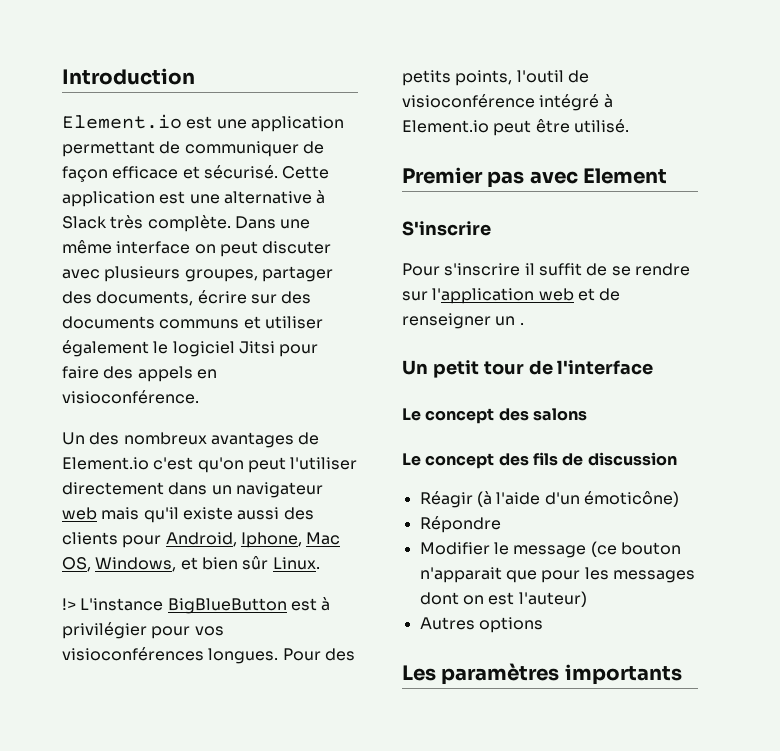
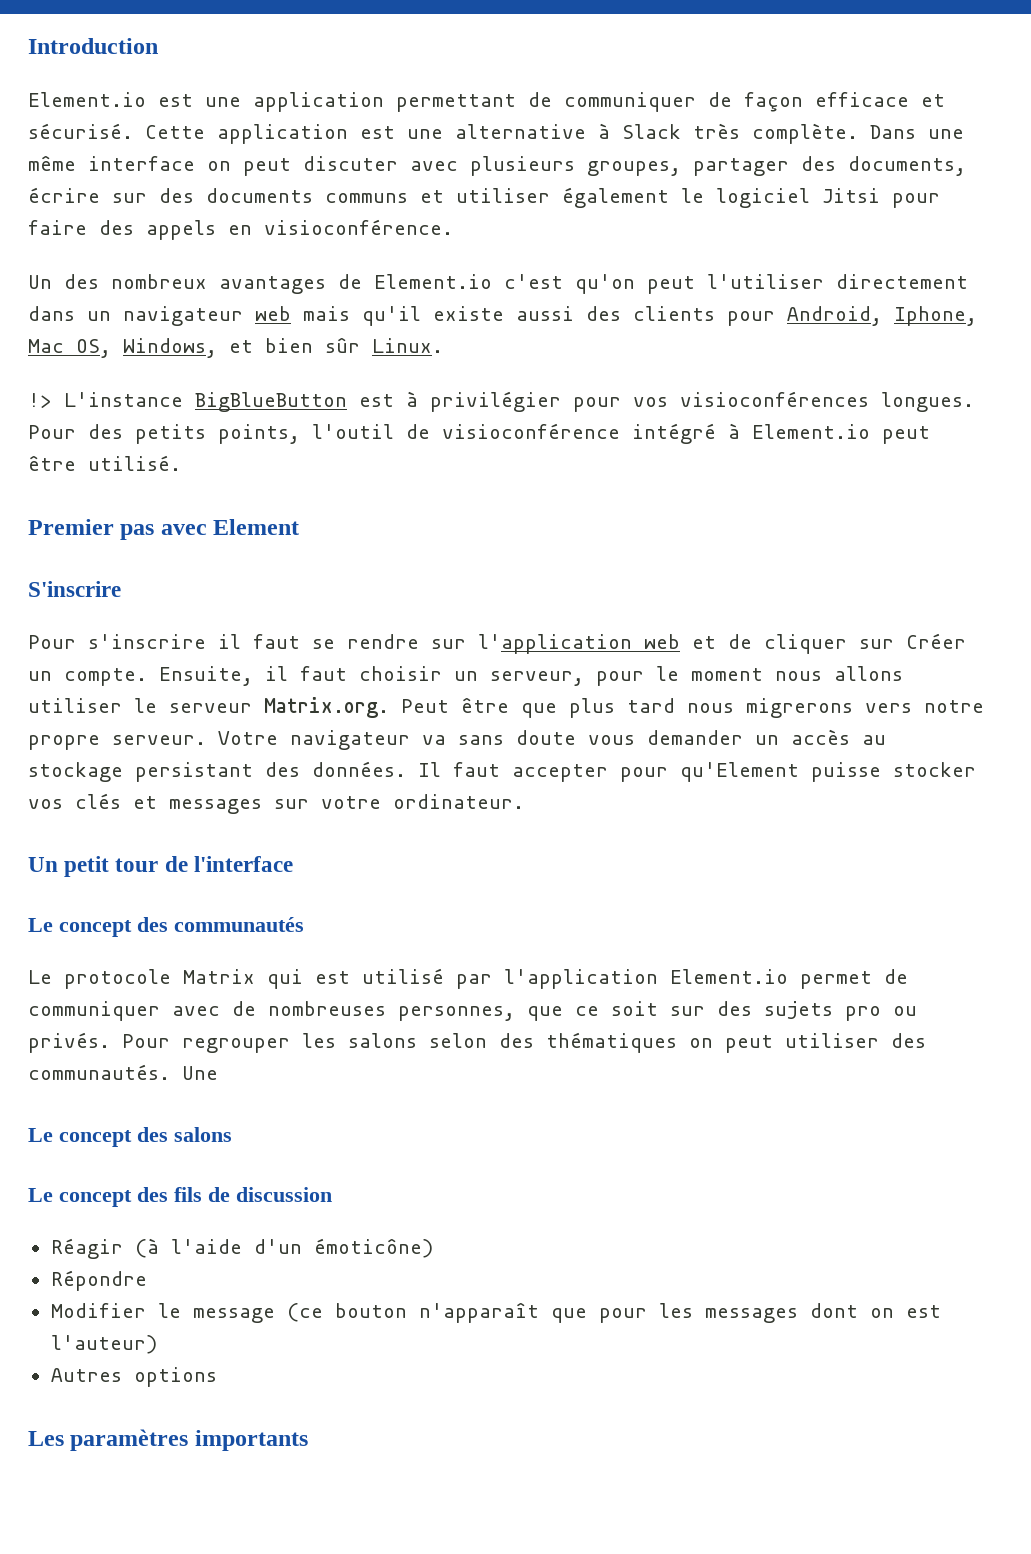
- Pour s'inscrire il suffit de se rendre sur l'application web et de renseigner un .
+ Pour s'inscrire il faut se rendre sur l'application web et de cliquer sur Créer un compte. Ensuite, il faut choisir un serveur, pour le moment nous allons utiliser le serveur Matrix.org. Peut être que plus tard nous migrerons vers notre propre serveur. Votre navigateur va sans doute vous demander un accès au stockage persistant des données. Il faut accepter pour qu'Element puisse stocker vos clés et messages sur votre ordinateur.
+ Le concept des communautés
+ Le protocole Matrix qui est utilisé par l'application Element.io permet de communiquer avec de nombreuses personnes, que ce soit sur des sujets pro ou privés. Pour regrouper les salons selon des thématiques on peut utiliser des communautés. Une
- Modifier le message (ce bouton n'apparait que pour les messages dont on est l'auteur)
+ Modifier le message (ce bouton n'apparaît que pour les messages dont on est l'auteur)

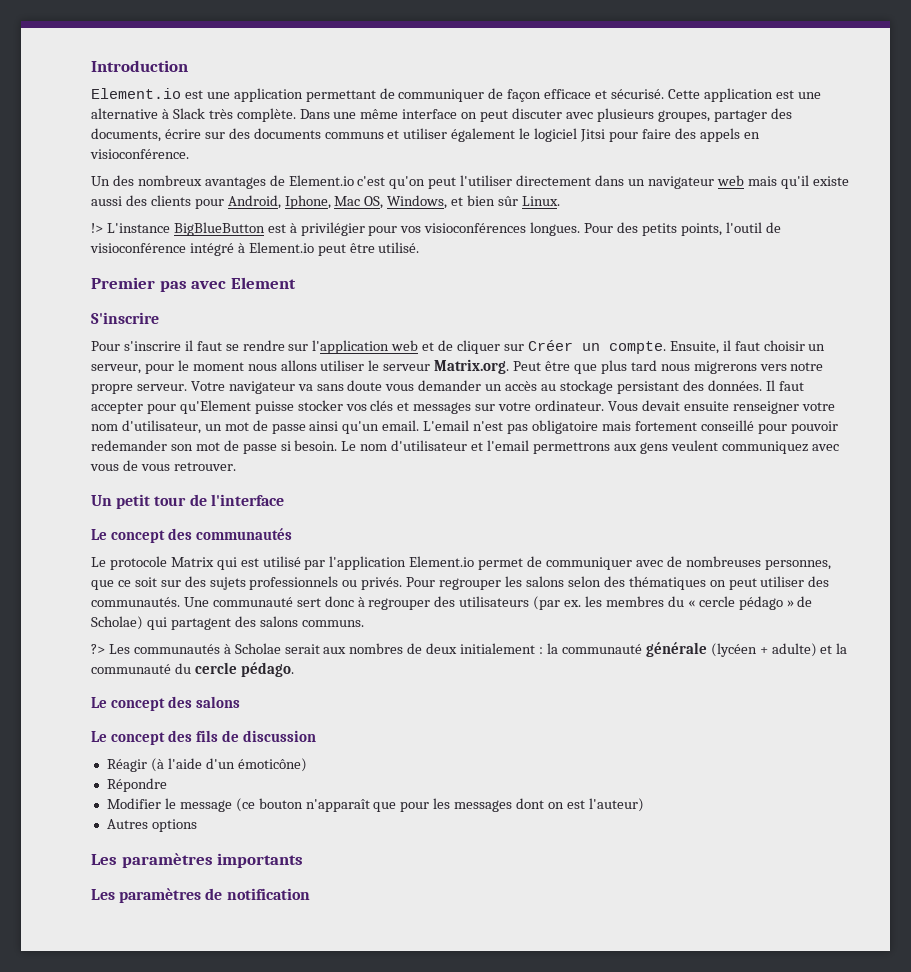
+ Vous devait ensuite renseigner votre nom d'utilisateur, un mot de passe ainsi qu'un email. L'email n'est pas obligatoire mais fortement conseillé pour pouvoir redemander son mot de passe si besoin. Le nom d'utilisateur et l'email permettrons aux gens veulent communiquez avec vous de vous retrouver.
- Le protocole Matrix qui est utilisé par l'application Element.io permet de communiquer avec de nombreuses personnes, que ce soit sur des sujets pro ou privés.
+ Le protocole Matrix qui est utilisé par l'application Element.io permet de communiquer avec de nombreuses personnes, que ce soit sur des sujets professionnels ou privés.
- Une
+ Une communauté sert donc à regrouper des utilisateurs (par ex. les membres du « cercle pédago » de Scholae) qui partagent des salons communs.
+ ?> Les communautés à Scholae serait aux nombres de deux initialement : la communauté générale (lycéen + adulte) et la communauté du cercle pédago.
+ Les paramètres de notification

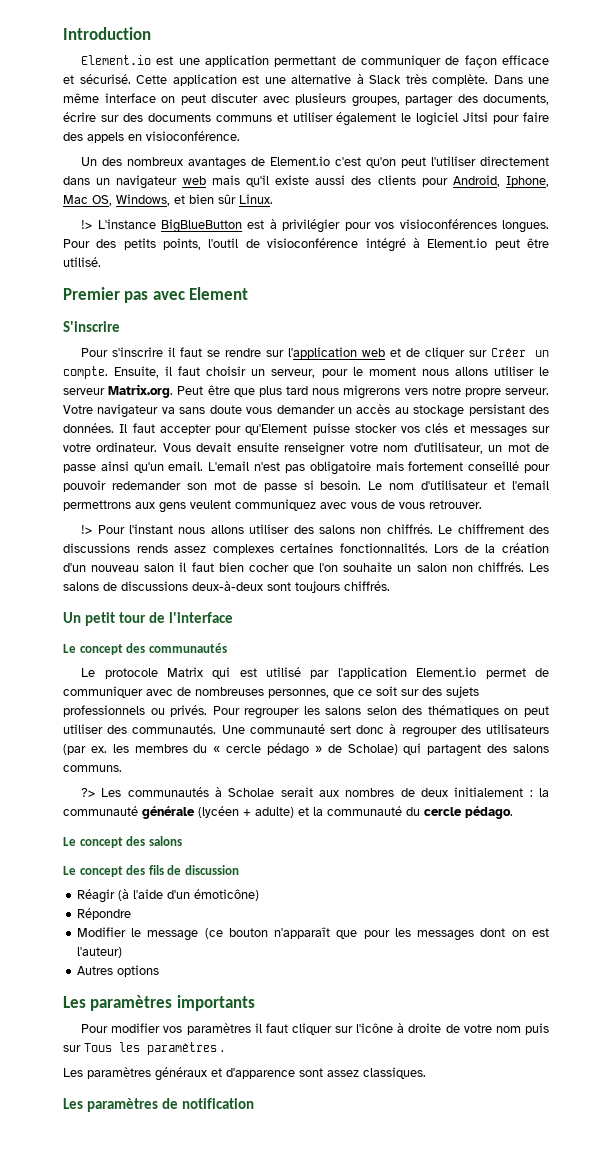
+ !> Pour l'instant nous allons utiliser des salons non chiffrés. Le chiffrement des discussions rends assez complexes certaines fonctionnalités. Lors de la création d'un nouveau salon il faut bien cocher que l'on souhaite un salon non chiffrés. Les salons de discussions deux-à-deux sont toujours chiffrés.
+ Pour modifier vos paramètres il faut cliquer sur l'icône à droite de votre nom puis sur Tous les paramètres .
+ Les paramètres généraux et d'apparence sont assez classiques.

